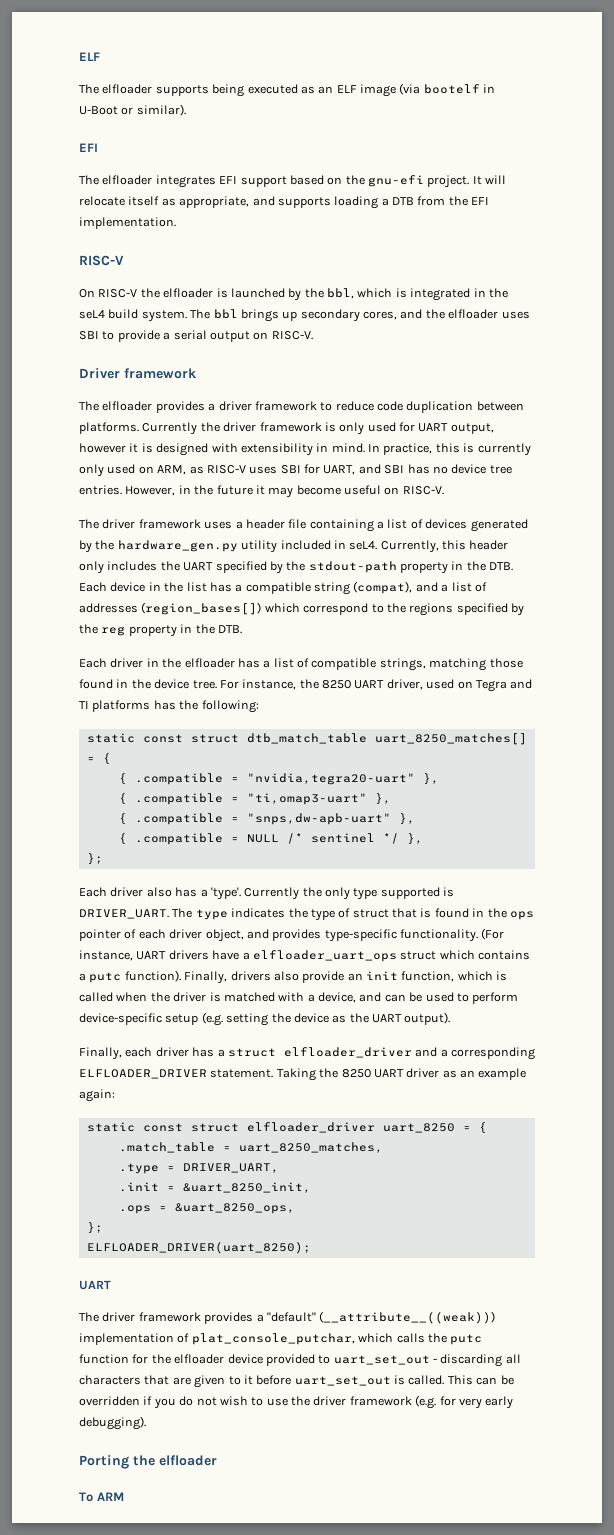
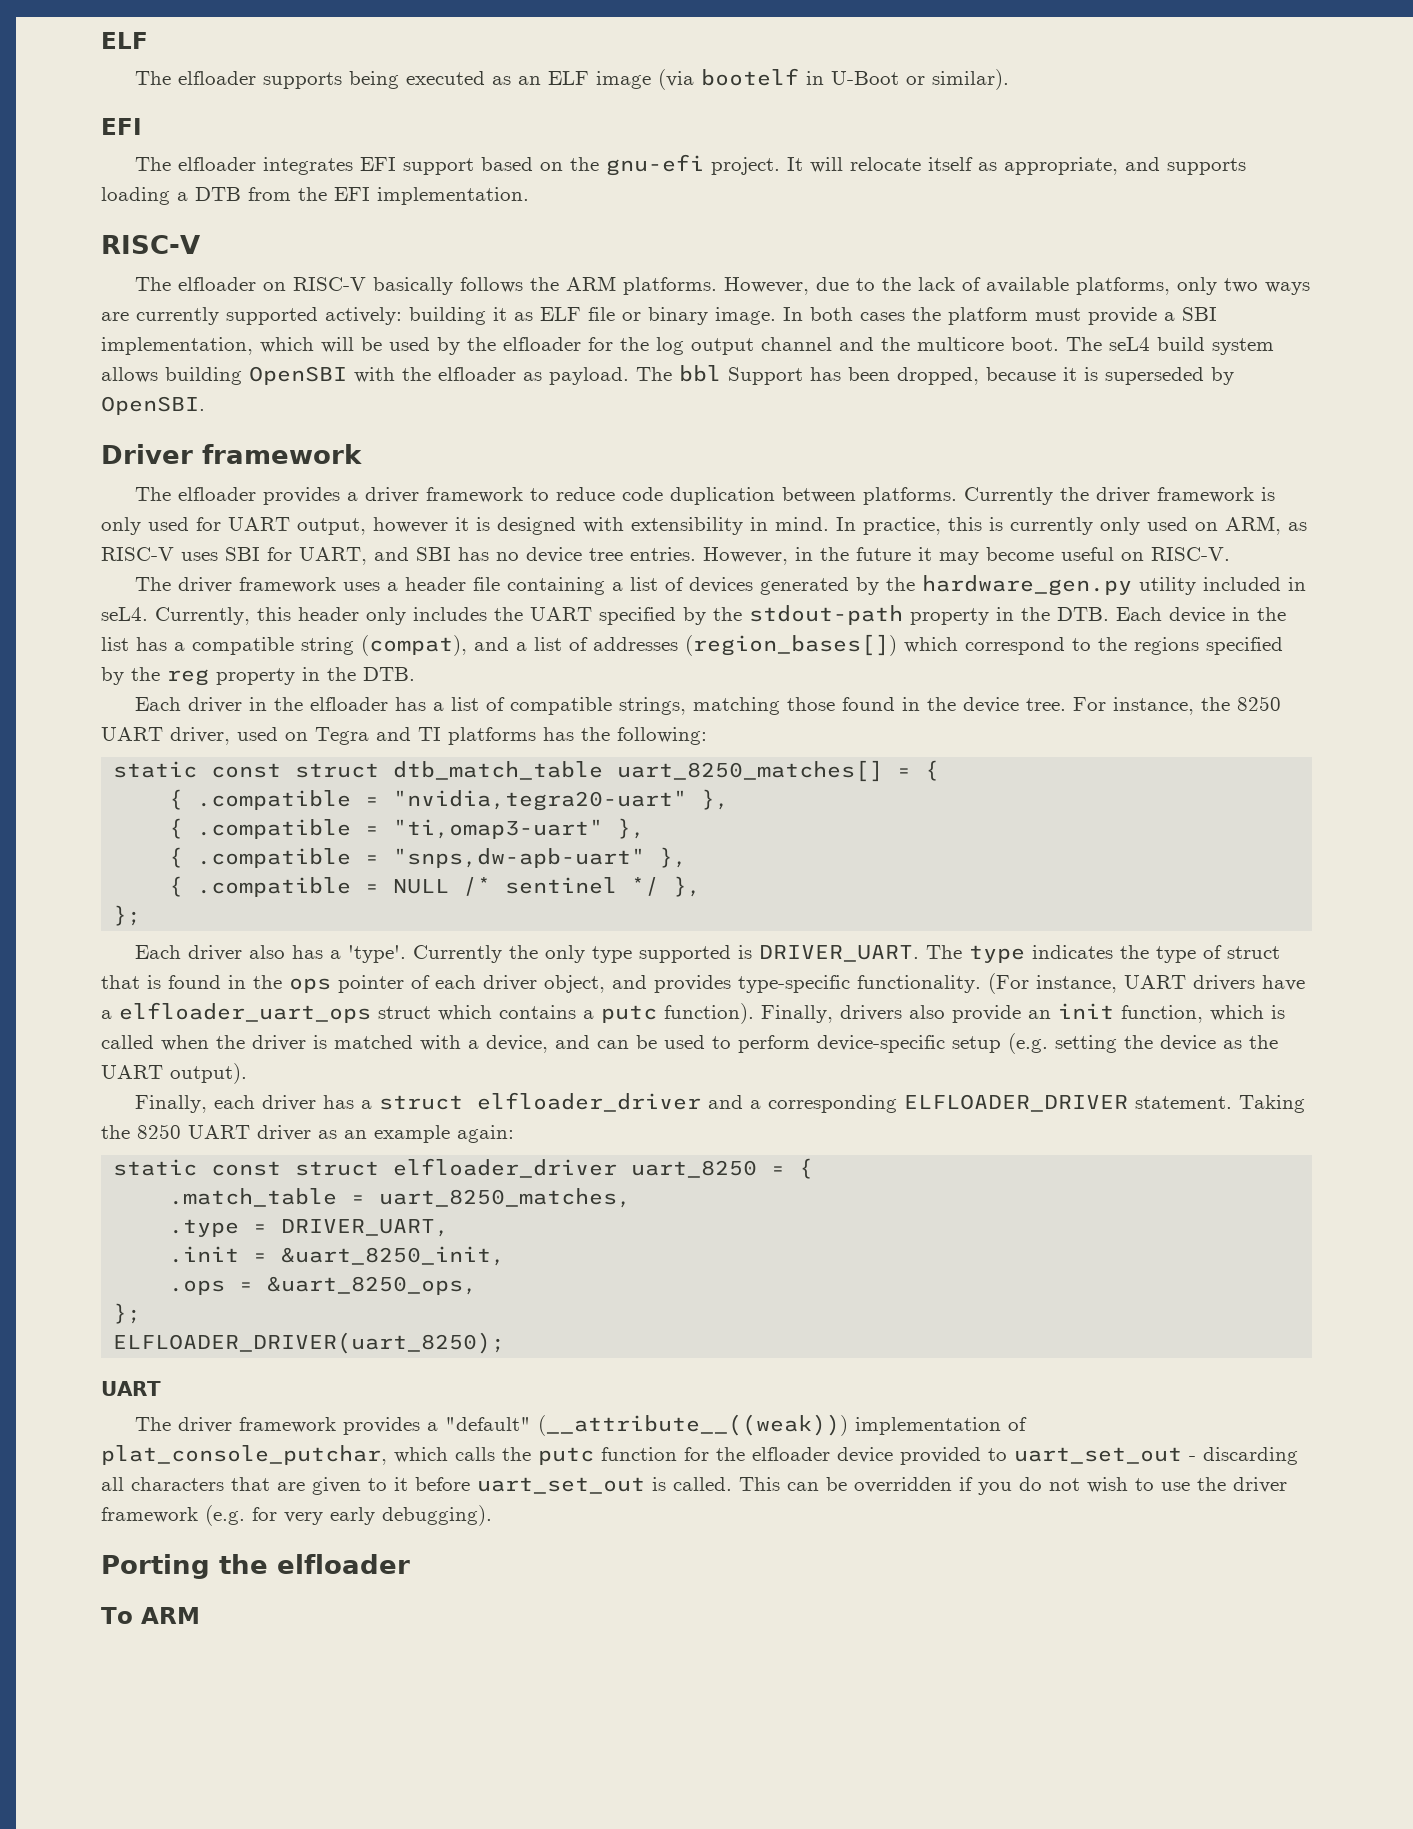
- On RISC-V the elfloader is launched by the bbl, which is integrated in the seL4 build system. The bbl brings up secondary cores, and the elfloader uses SBI to provide a serial output on RISC-V.
+ The elfloader on RISC-V basically follows the ARM platforms. However, due to the lack of available platforms, only two ways are currently supported actively: building it as ELF file or binary image. In both cases the platform must provide a SBI implementation, which will be used by the elfloader for the log output channel and the multicore boot. The seL4 build system allows building OpenSBI with the elfloader as payload. The bbl Support has been dropped, because it is superseded by OpenSBI.

